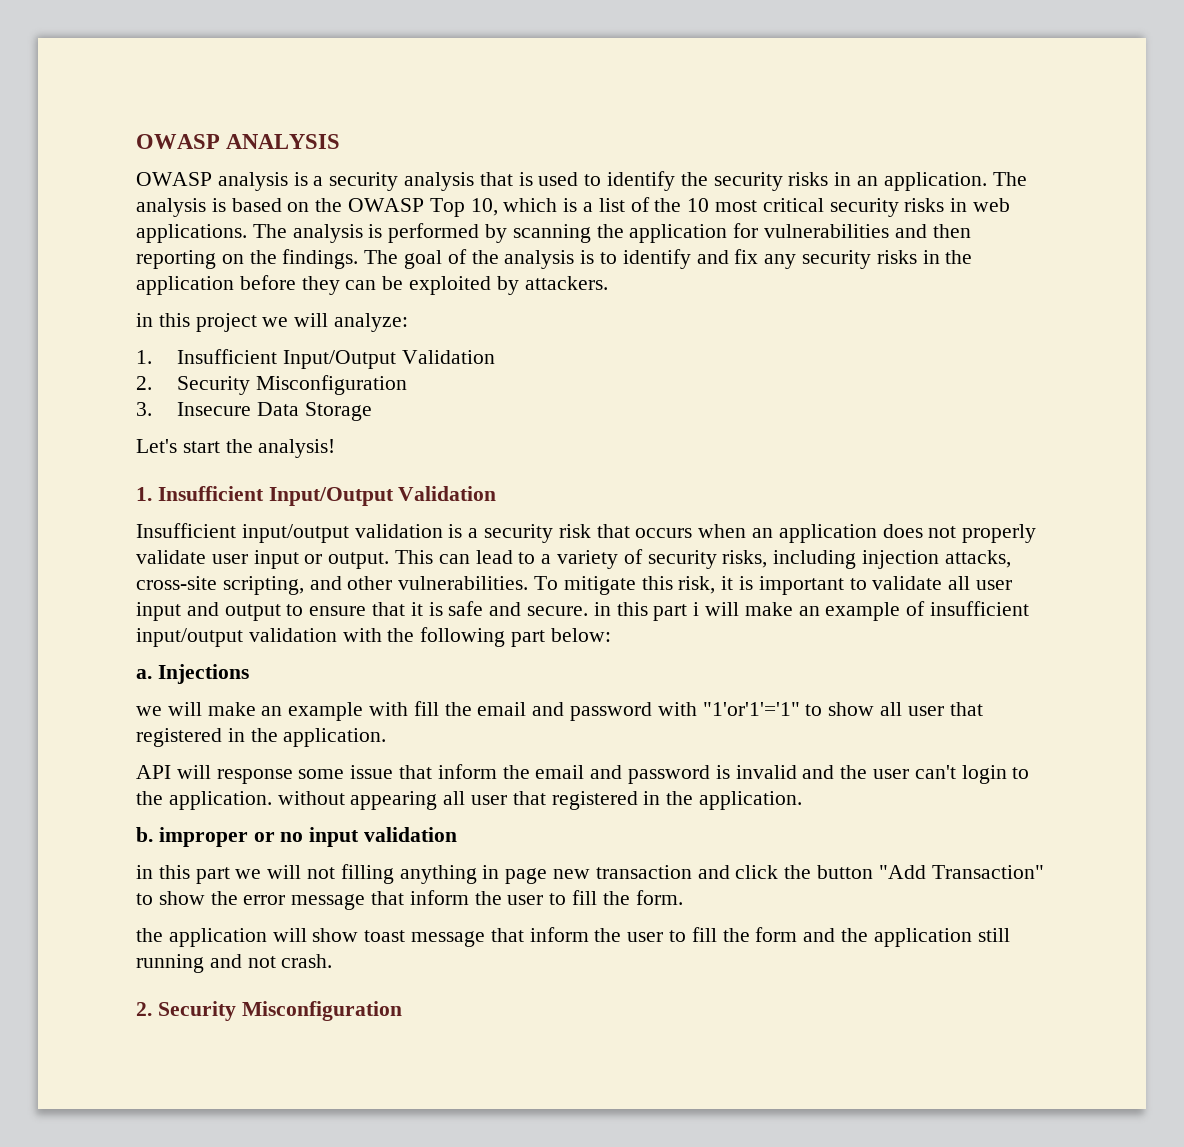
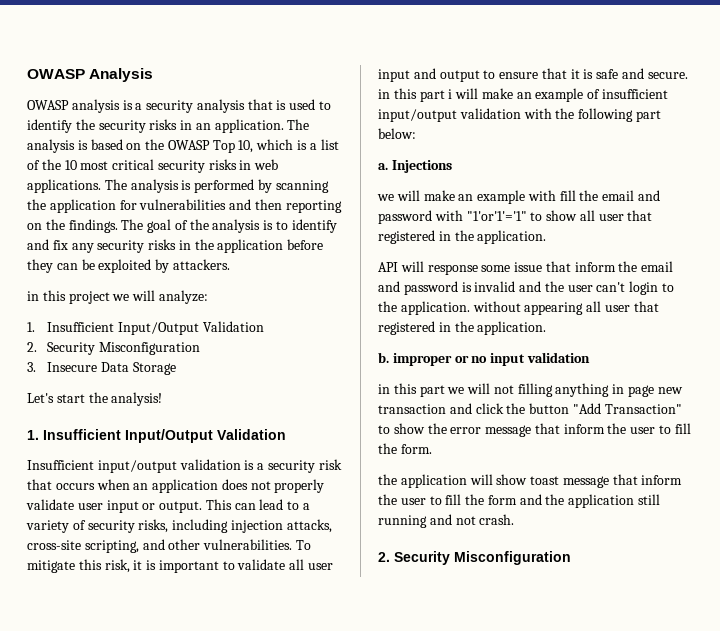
- OWASP ANALYSIS
+ OWASP Analysis

